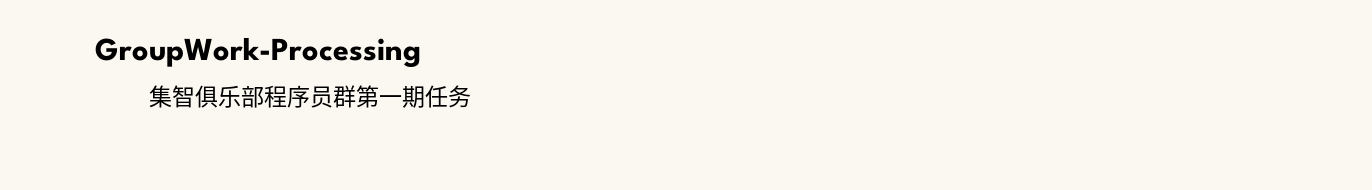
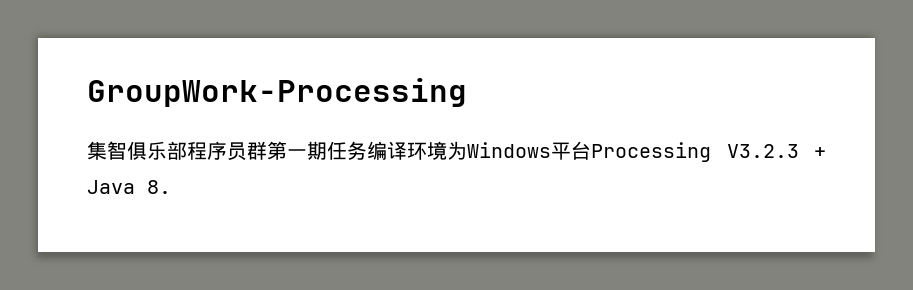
- 集智俱乐部程序员群第一期任务
+ 集智俱乐部程序员群第一期任务编译环境为Windows平台Processing V3.2.3 + Java 8.

